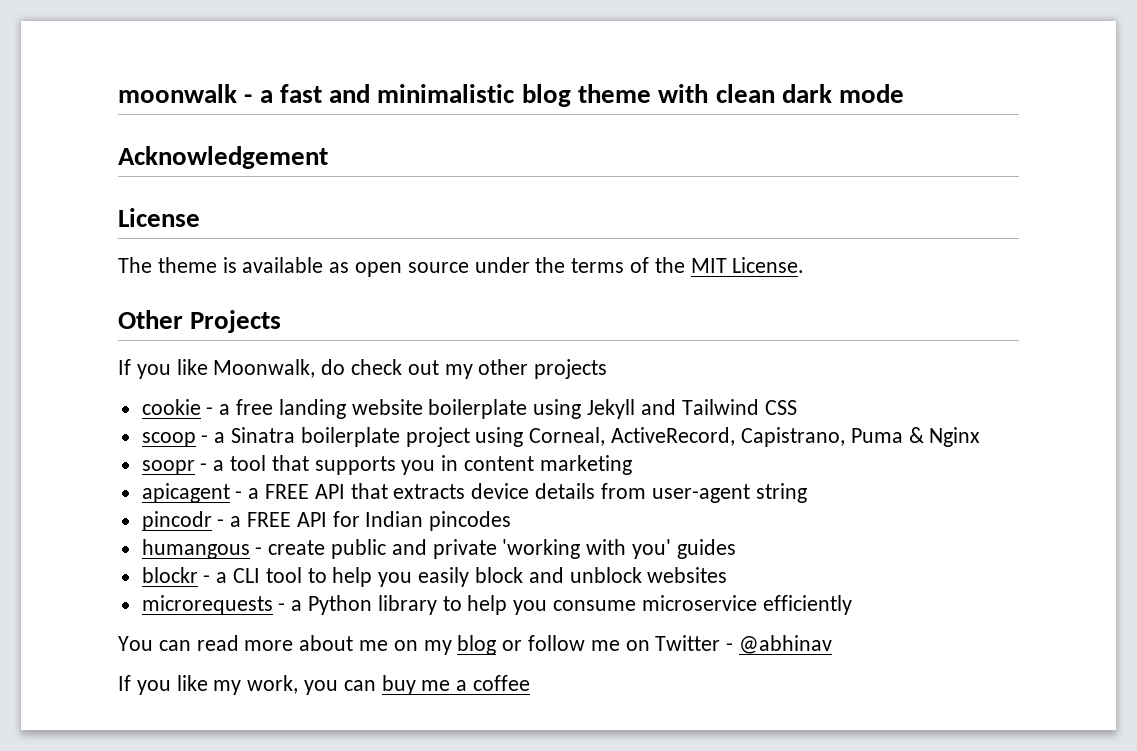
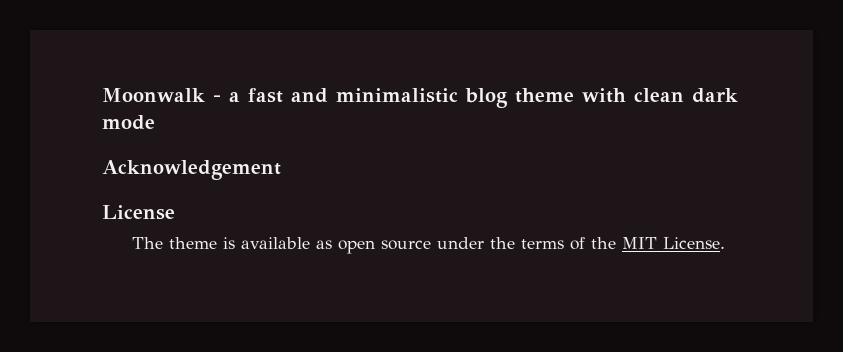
- moonwalk - a fast and minimalistic blog theme with clean dark mode
+ Moonwalk - a fast and minimalistic blog theme with clean dark mode
- Other Projects
- If you like Moonwalk, do check out my other projects
- cookie - a free landing website boilerplate using Jekyll and Tailwind CSS
- scoop - a Sinatra boilerplate project using Corneal, ActiveRecord, Capistrano, Puma & Nginx
- soopr - a tool that supports you in content marketing
- apicagent - a FREE API that extracts device details from user-agent string
- pincodr - a FREE API for Indian pincodes
- humangous - create public and private 'working with you' guides
- blockr - a CLI tool to help you easily block and unblock websites
- microrequests - a Python library to help you consume microservice efficiently
- You can read more about me on my blog or follow me on Twitter - @abhinav
- If you like my work, you can buy me a coffee

